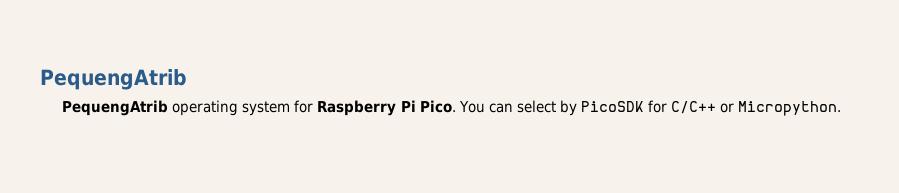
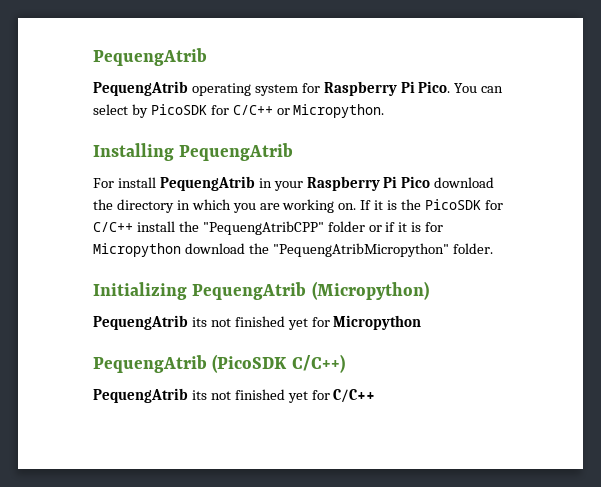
+ Installing PequengAtrib
+ For install PequengAtrib in your Raspberry Pi Pico download the directory in which you are working on. If it is the PicoSDK for C/C++ install the "PequengAtribCPP" folder or if it is for Micropython download the "PequengAtribMicropython" folder.
+ Initializing PequengAtrib (Micropython)
+ PequengAtrib its not finished yet for Micropython
+ PequengAtrib (PicoSDK C/C++)
+ PequengAtrib its not finished yet for C/C++

